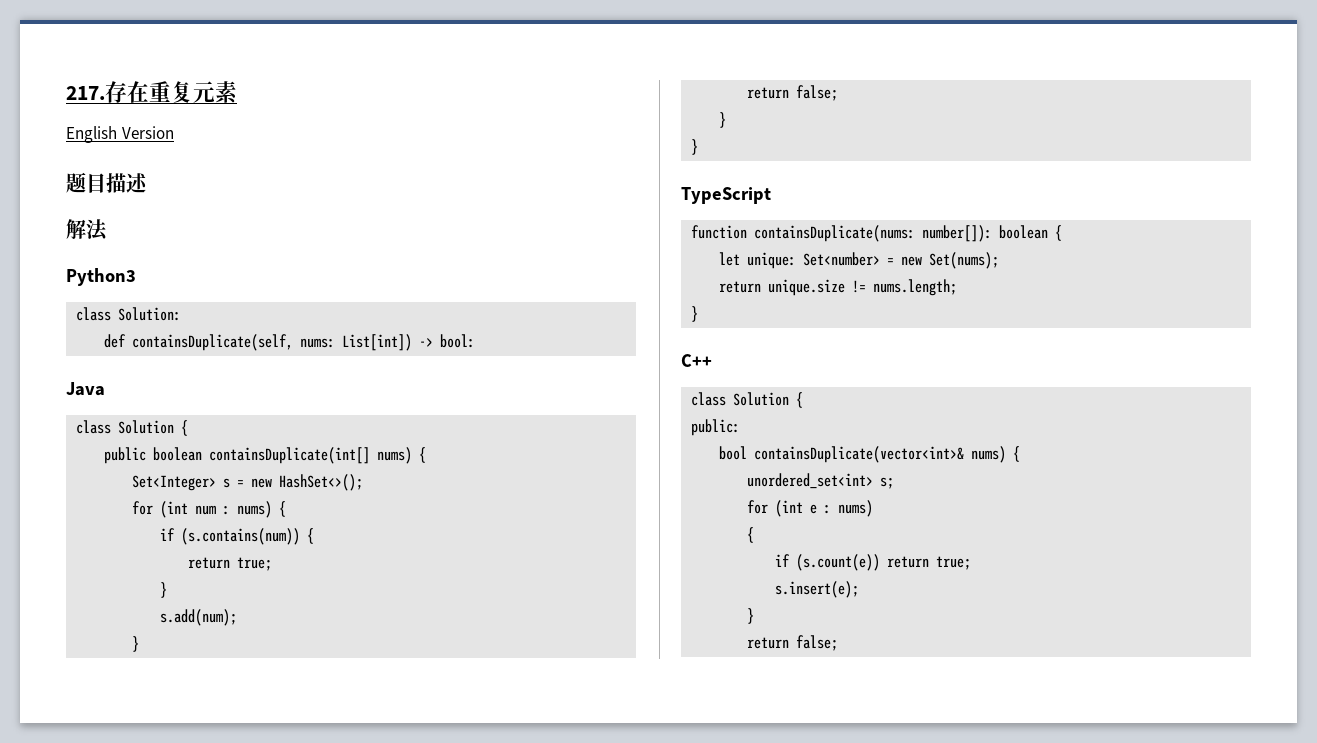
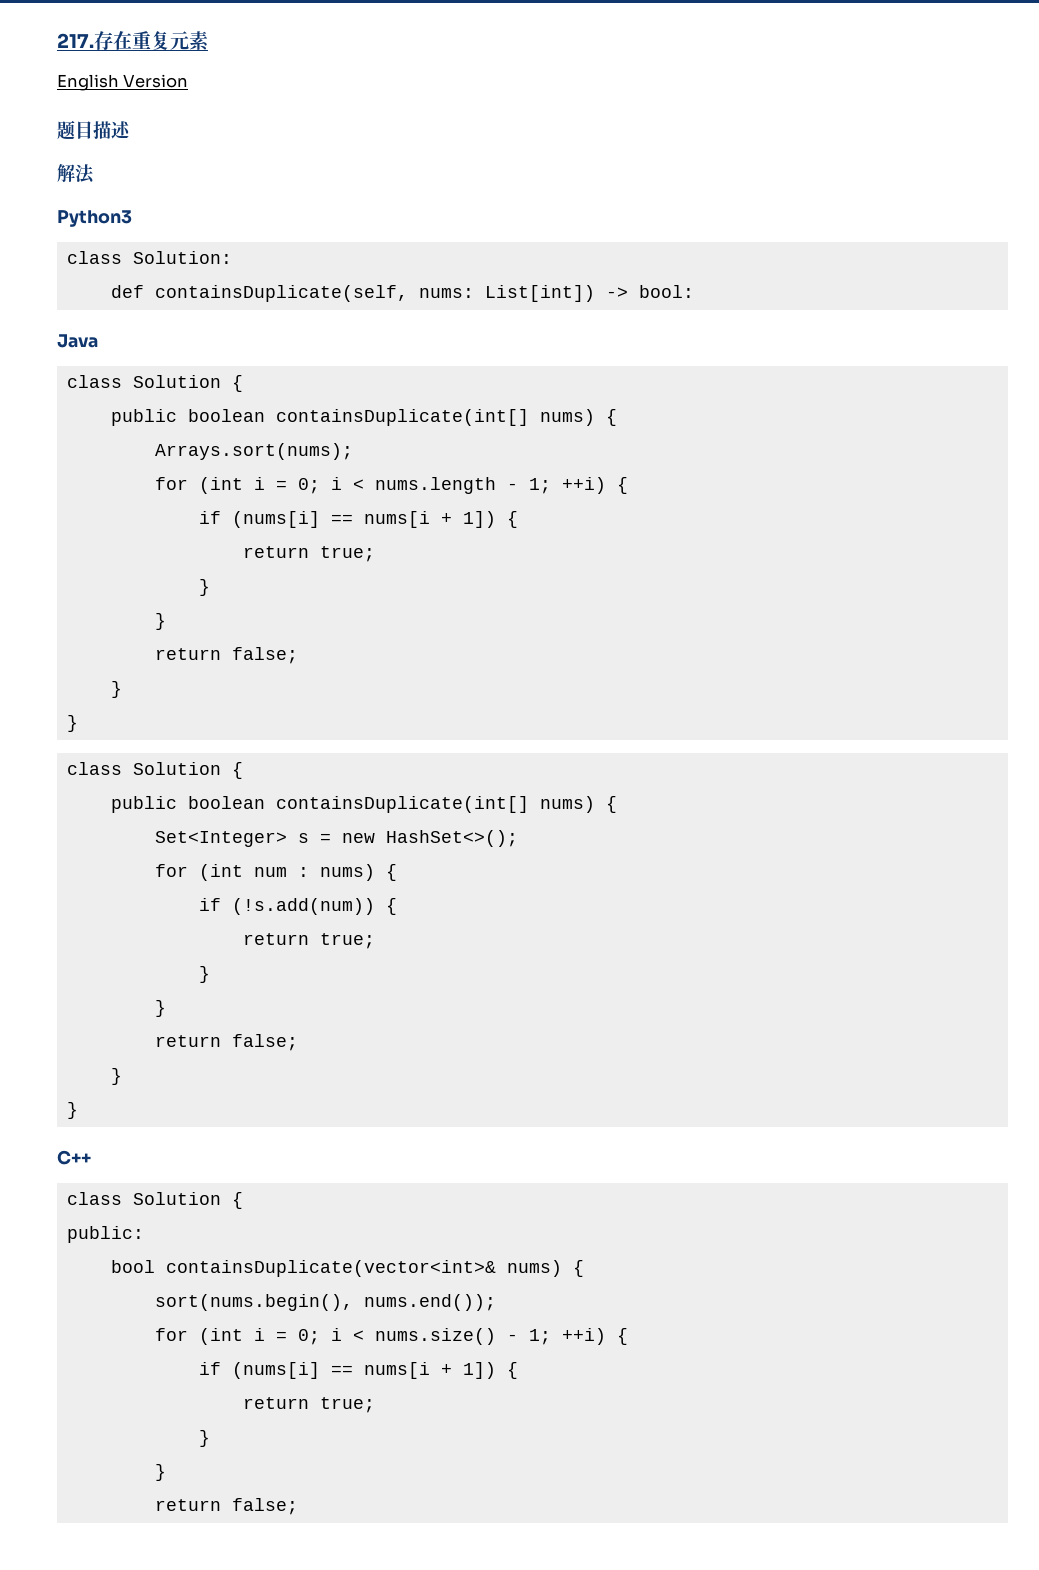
+ Arrays.sort(nums);
+ for (int i = 0; i < nums.length - 1; ++i) {
+ if (nums[i] == nums[i + 1]) {
+ return true;
+ }
+ }
+ return false;
+ }
+ }
+ class Solution {
+ public boolean containsDuplicate(int[] nums) {
- if (s.contains(num)) {
+ if (!s.add(num)) {
  return true;
  }
- s.add(num);
  }
  return false;
  }
- }
- TypeScript
- function containsDuplicate(nums: number[]): boolean {
- let unique: Set<number> = new Set(nums);
- return unique.size != nums.length;
- unordered_set<int> s;
- for (int e : nums)
- {
- if (s.count(e)) return true;
- s.insert(e);
+ sort(nums.begin(), nums.end());
+ for (int i = 0; i < nums.size() - 1; ++i) {
+ if (nums[i] == nums[i + 1]) {
+ return true;
+ }

